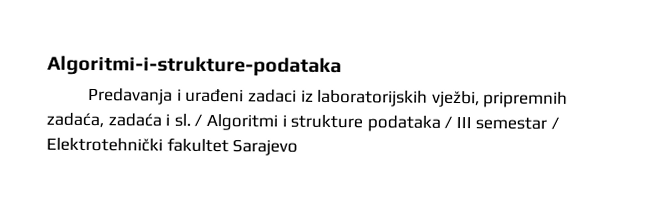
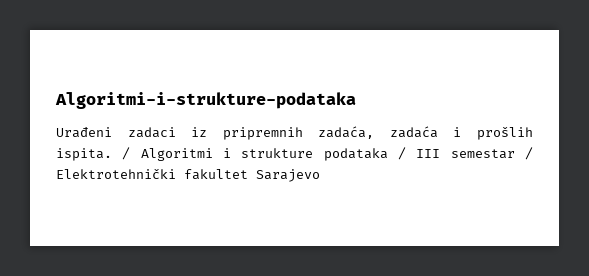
- Predavanja i urađeni zadaci iz laboratorijskih vježbi, pripremnih zadaća, zadaća i sl.
+ Urađeni zadaci iz pripremnih zadaća, zadaća i prošlih ispita.

